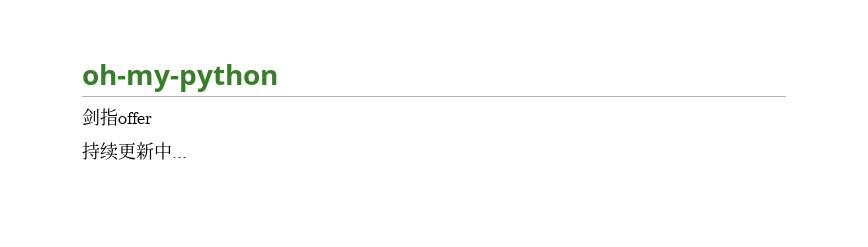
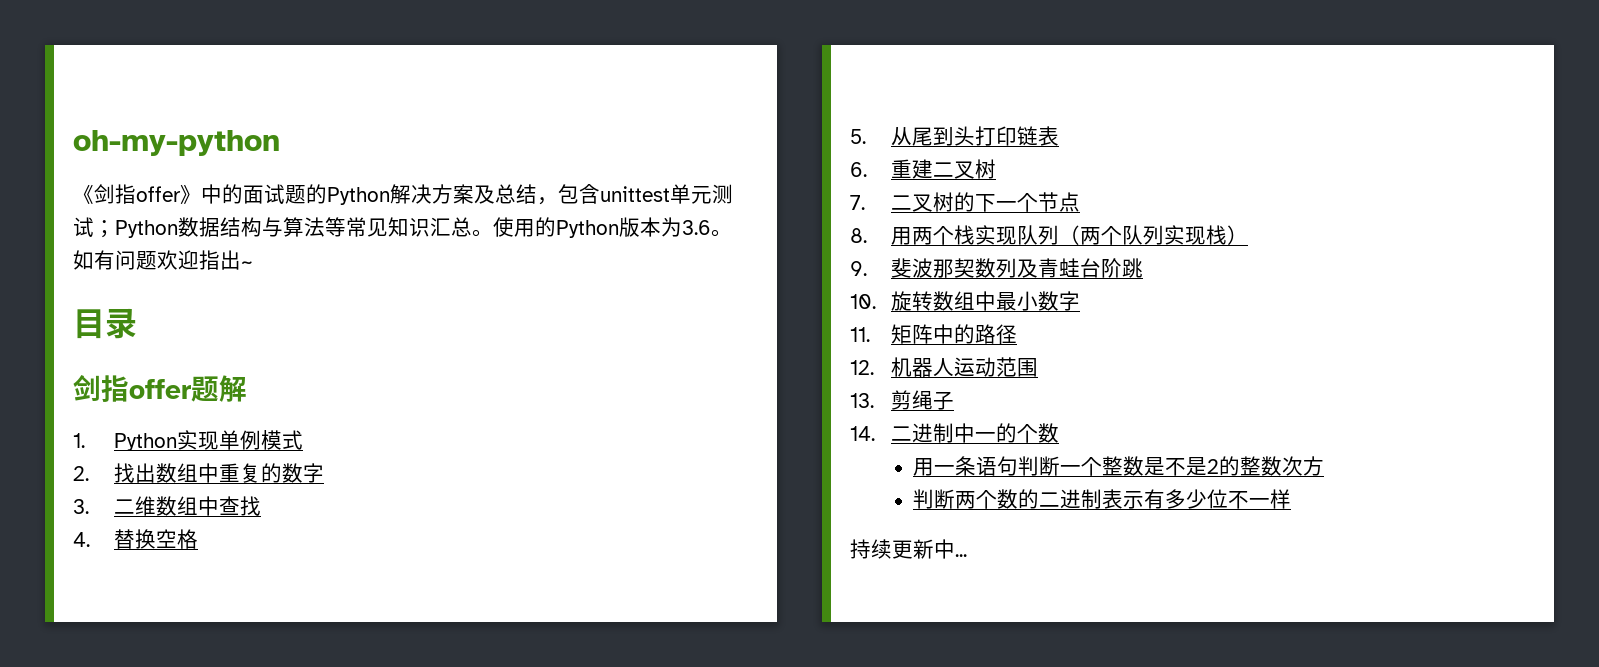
- 剑指offer
+ 《剑指offer》中的面试题的Python解决方案及总结，包含unittest单元测试；Python数据结构与算法等常见知识汇总。使用的Python版本为3.6。如有问题欢迎指出~
+ 目录
+ 剑指offer题解
+ 1. Python实现单例模式
+ 2.找出数组中重复的数字
+ 3.二维数组中查找
+ 4.替换空格
+ 5.从尾到头打印链表
+ 6.重建二叉树
+ 7.二叉树的下一个节点
+ 8.用两个栈实现队列（两个队列实现栈）
+ 9.斐波那契数列及青蛙台阶跳
+ 10.旋转数组中最小数字
+ 11.矩阵中的路径
+ 12.机器人运动范围
+ 13.剪绳子
+ 14.二进制中一的个数
+ 用一条语句判断一个整数是不是2的整数次方
+ 判断两个数的二进制表示有多少位不一样

